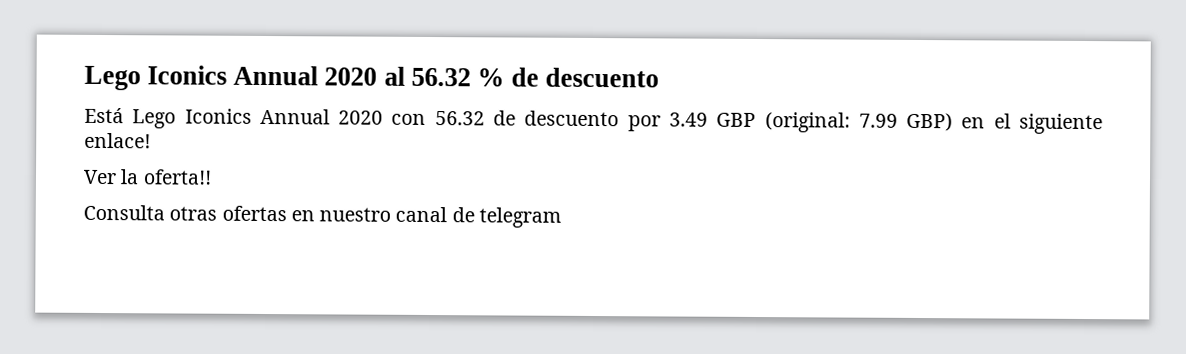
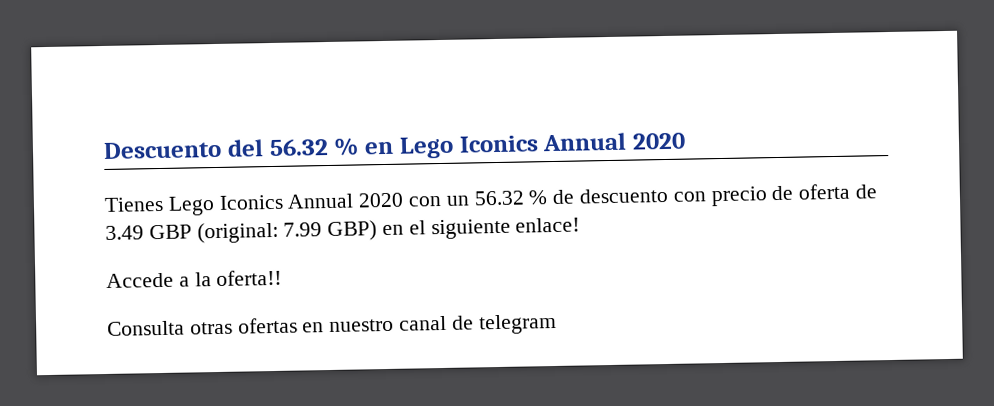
- Lego Iconics Annual 2020 al 56.32 % de descuento
- Está Lego Iconics Annual 2020 con 56.32 de descuento por 3.49 GBP (original: 7.99 GBP) en el siguiente enlace!
+ Descuento del 56.32 % en Lego Iconics Annual 2020
+ Tienes Lego Iconics Annual 2020 con un 56.32 % de descuento con precio de oferta de 3.49 GBP (original: 7.99 GBP) en el siguiente enlace!
- Ver la oferta!!
+ Accede a la oferta!!

